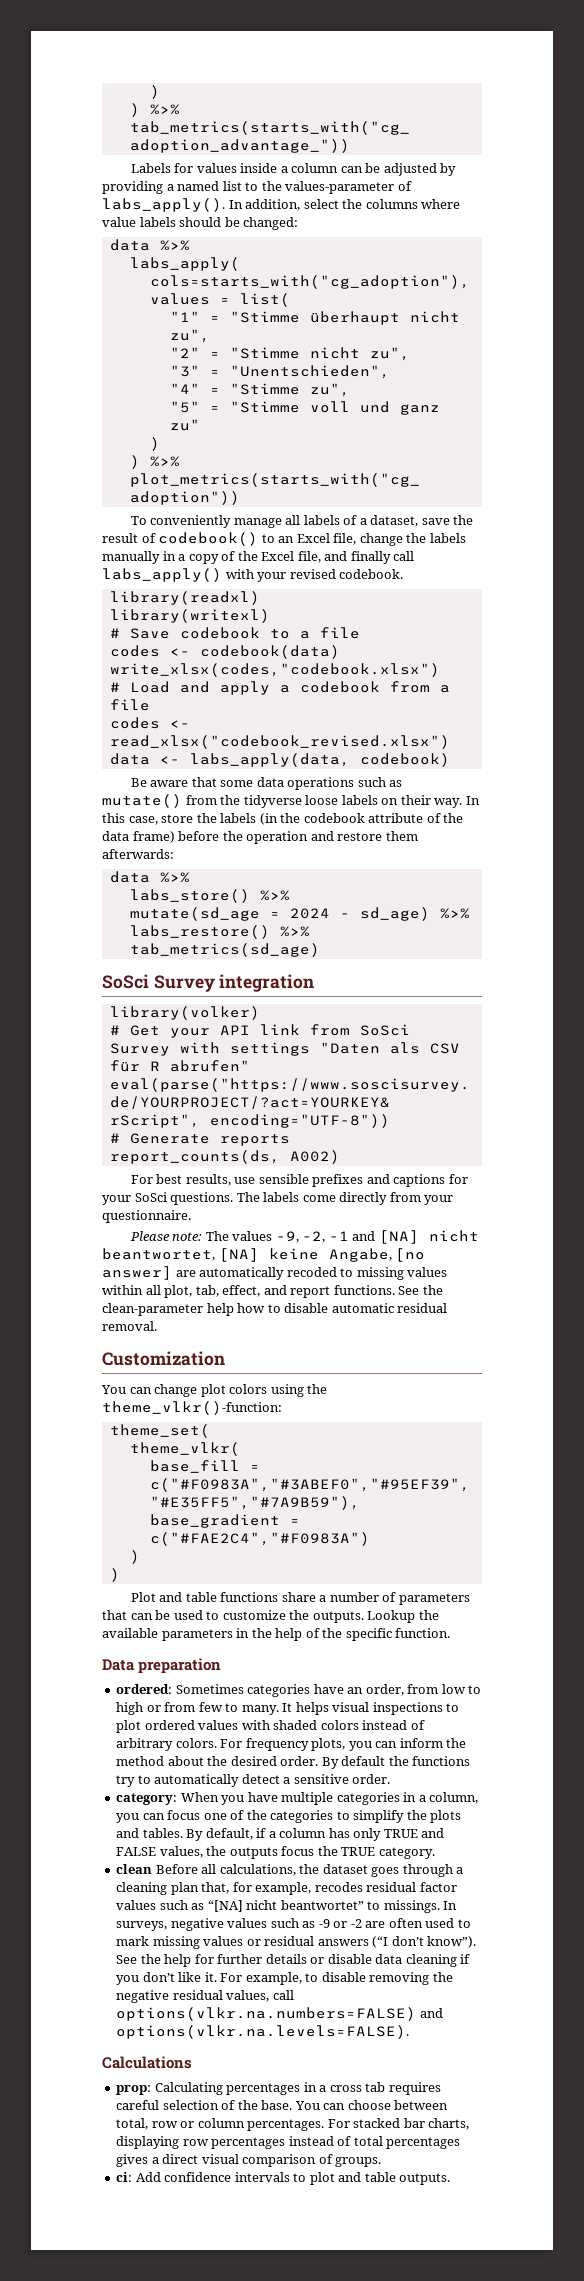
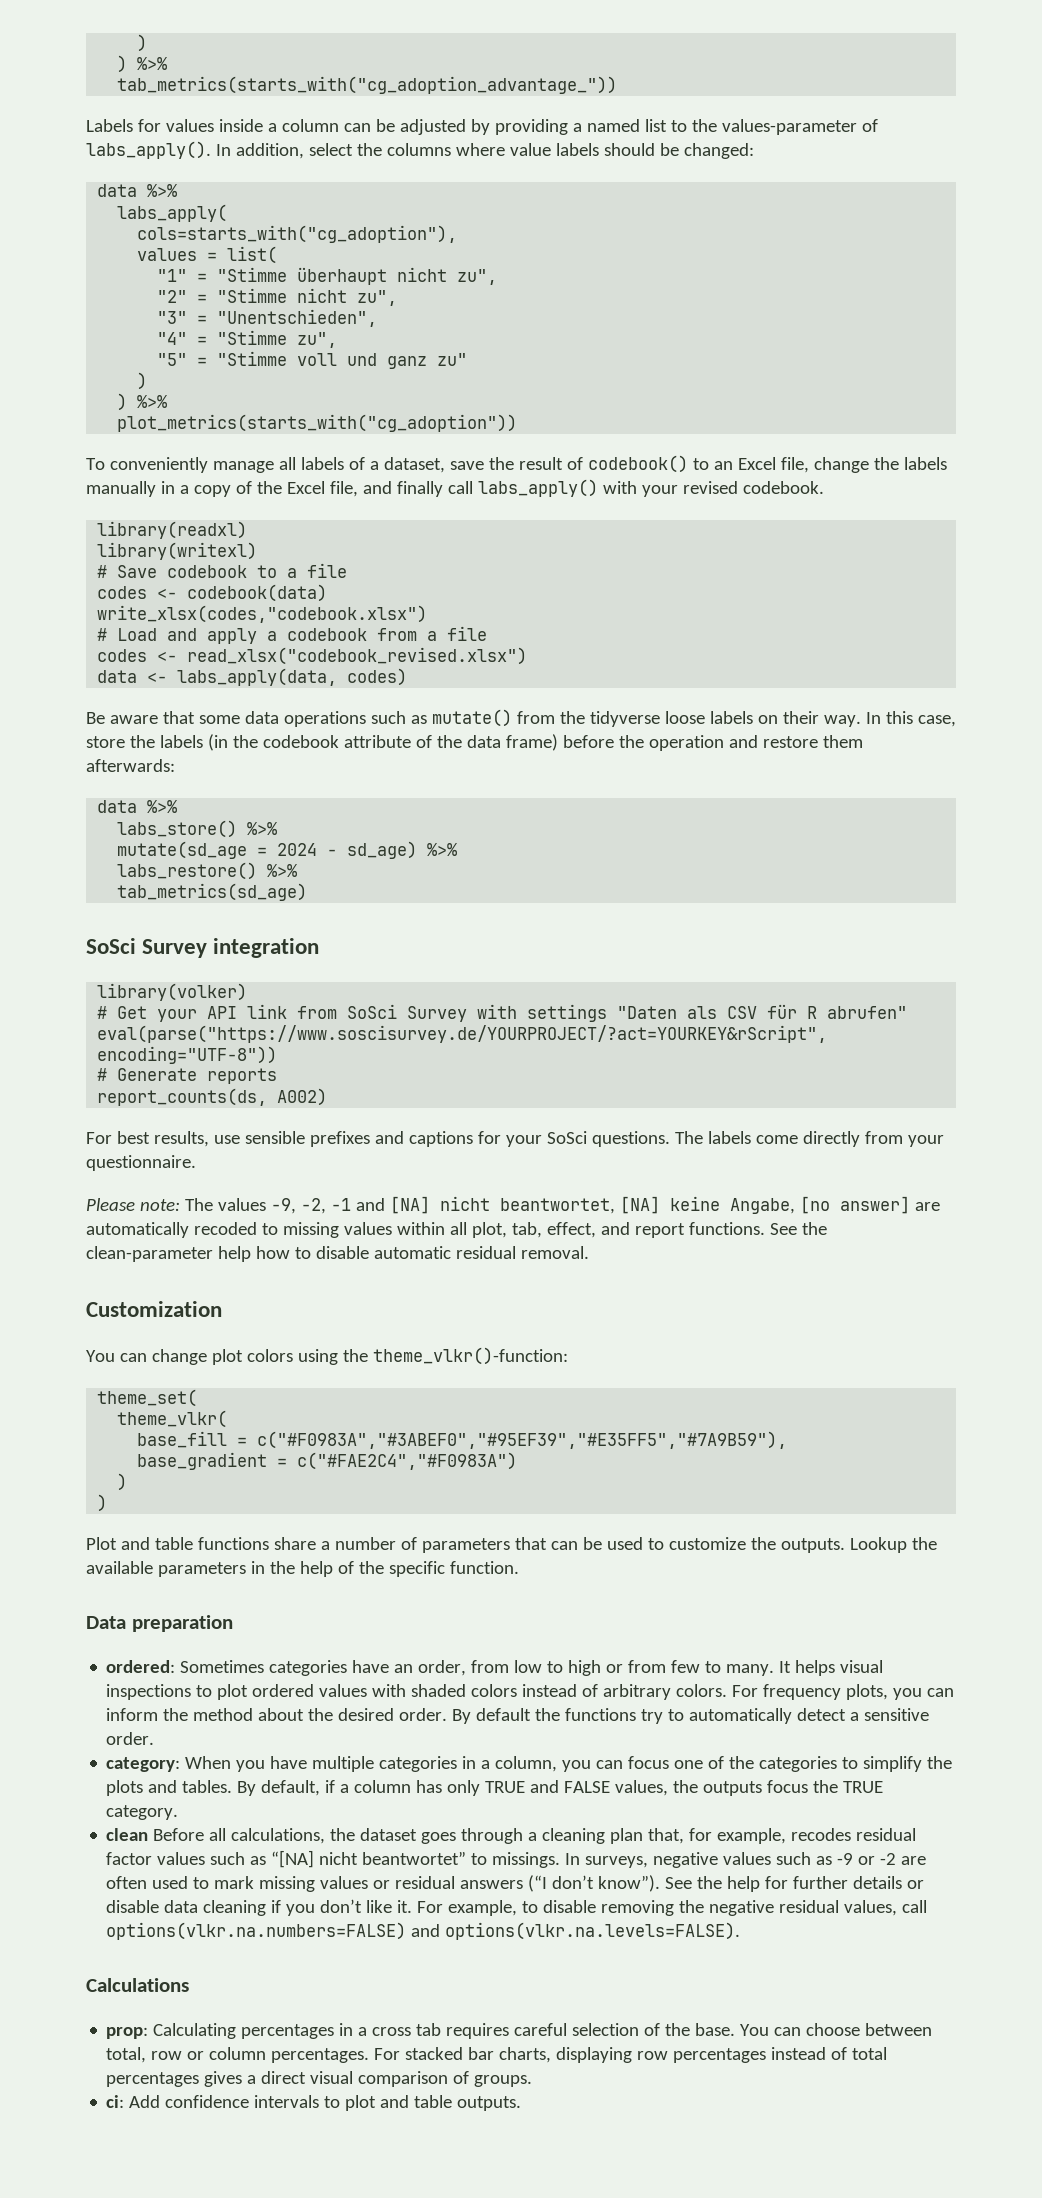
- data <- labs_apply(data, codebook)
+ data <- labs_apply(data, codes)

